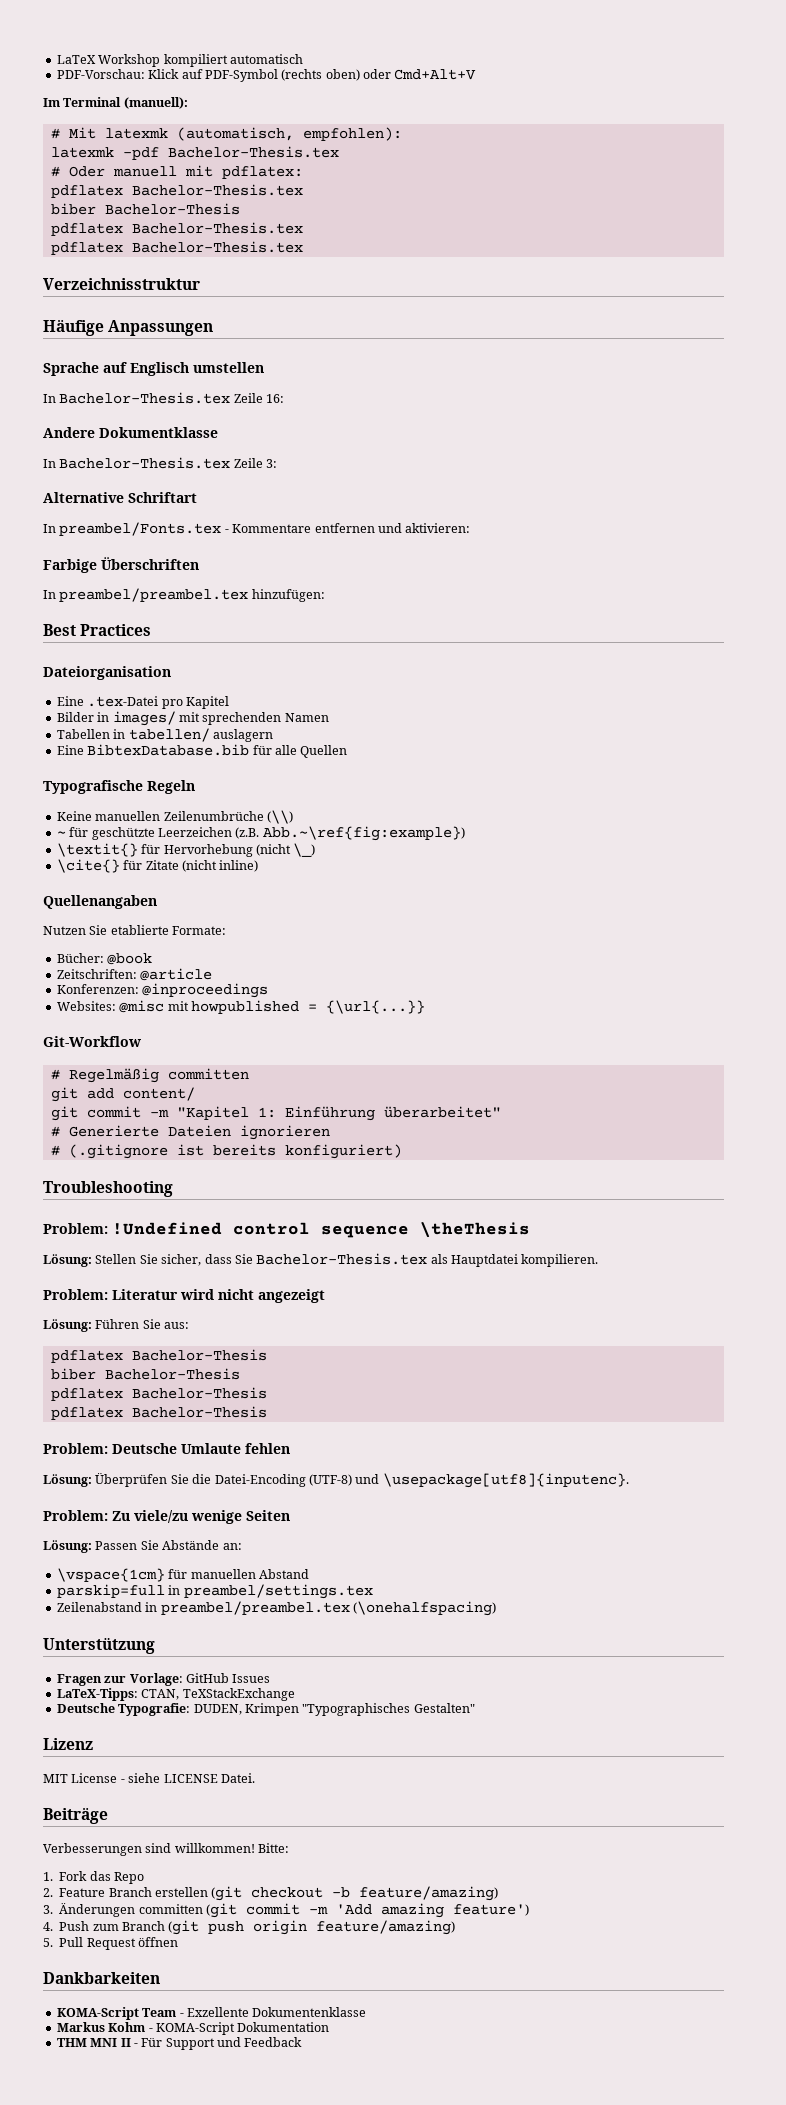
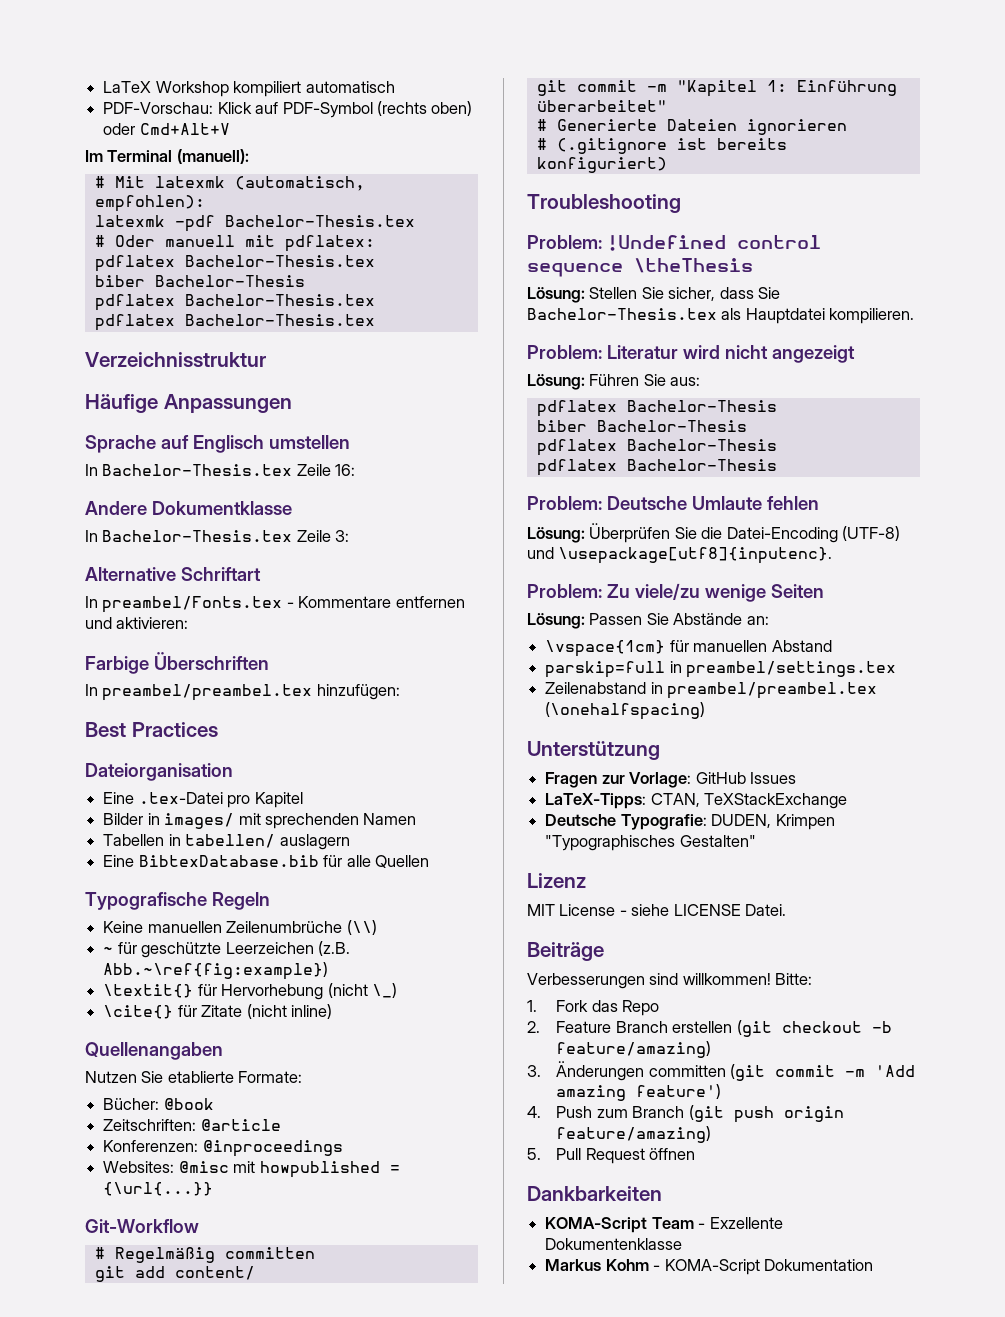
- THM MNI II - Für Support und Feedback

